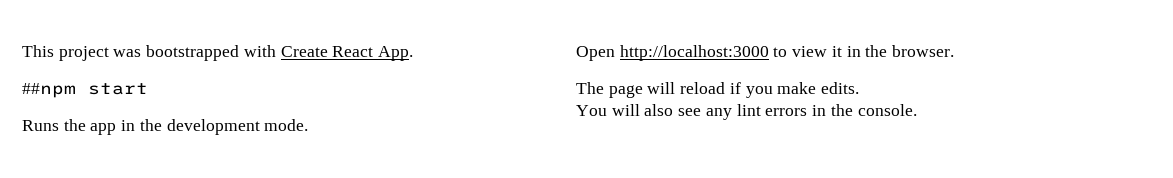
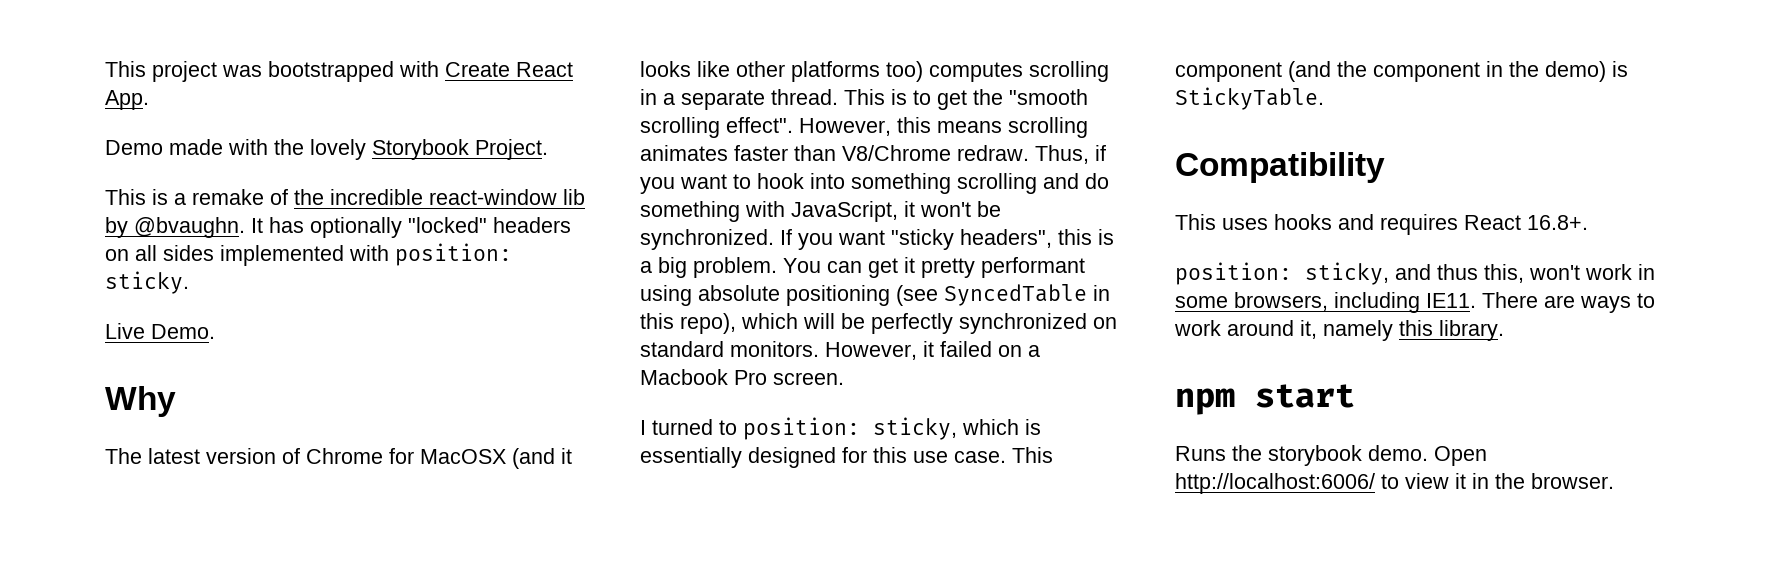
- ##npm start
- Runs the app in the development mode.
- Open http://localhost:3000 to view it in the browser.
+ Demo made with the lovely Storybook Project.
+ This is a remake of the incredible react-window lib by @bvaughn. It has optionally "locked" headers on all sides implemented with position: sticky.
+ Live Demo.
+ Why
+ The latest version of Chrome for MacOSX (and it looks like other platforms too) computes scrolling in a separate thread. This is to get the "smooth scrolling effect". However, this means scrolling animates faster than V8/Chrome redraw. Thus, if you want to hook into something scrolling and do something with JavaScript, it won't be synchronized. If you want "sticky headers", this is a big problem. You can get it pretty performant using absolute positioning (see SyncedTable in this repo), which will be perfectly synchronized on standard monitors. However, it failed on a Macbook Pro screen.
+ I turned to position: sticky, which is essentially designed for this use case. This component (and the component in the demo) is StickyTable.
+ Compatibility
+ This uses hooks and requires React 16.8+.
+ position: sticky, and thus this, won't work in some browsers, including IE11. There are ways to work around it, namely this library.
+ npm start
+ Runs the storybook demo. Open http://localhost:6006/ to view it in the browser.
- The page will reload if you make edits.
- You will also see any lint errors in the console.

